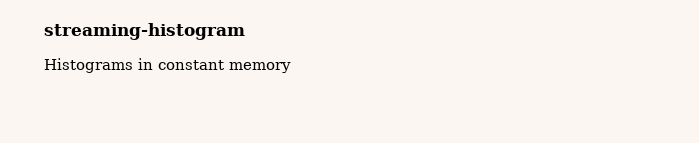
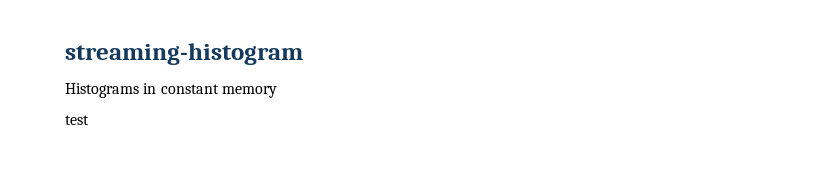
+ test

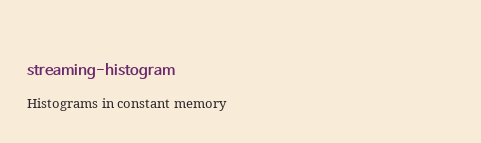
- test

